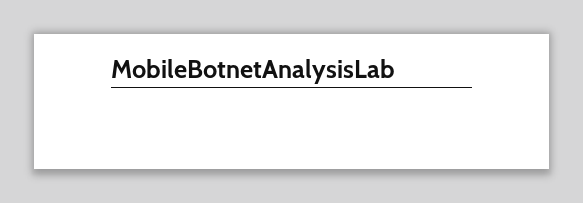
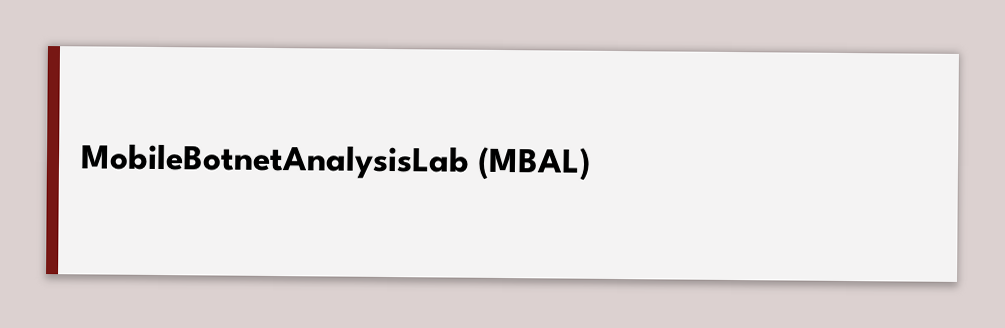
- MobileBotnetAnalysisLab
+ MobileBotnetAnalysisLab (MBAL)

